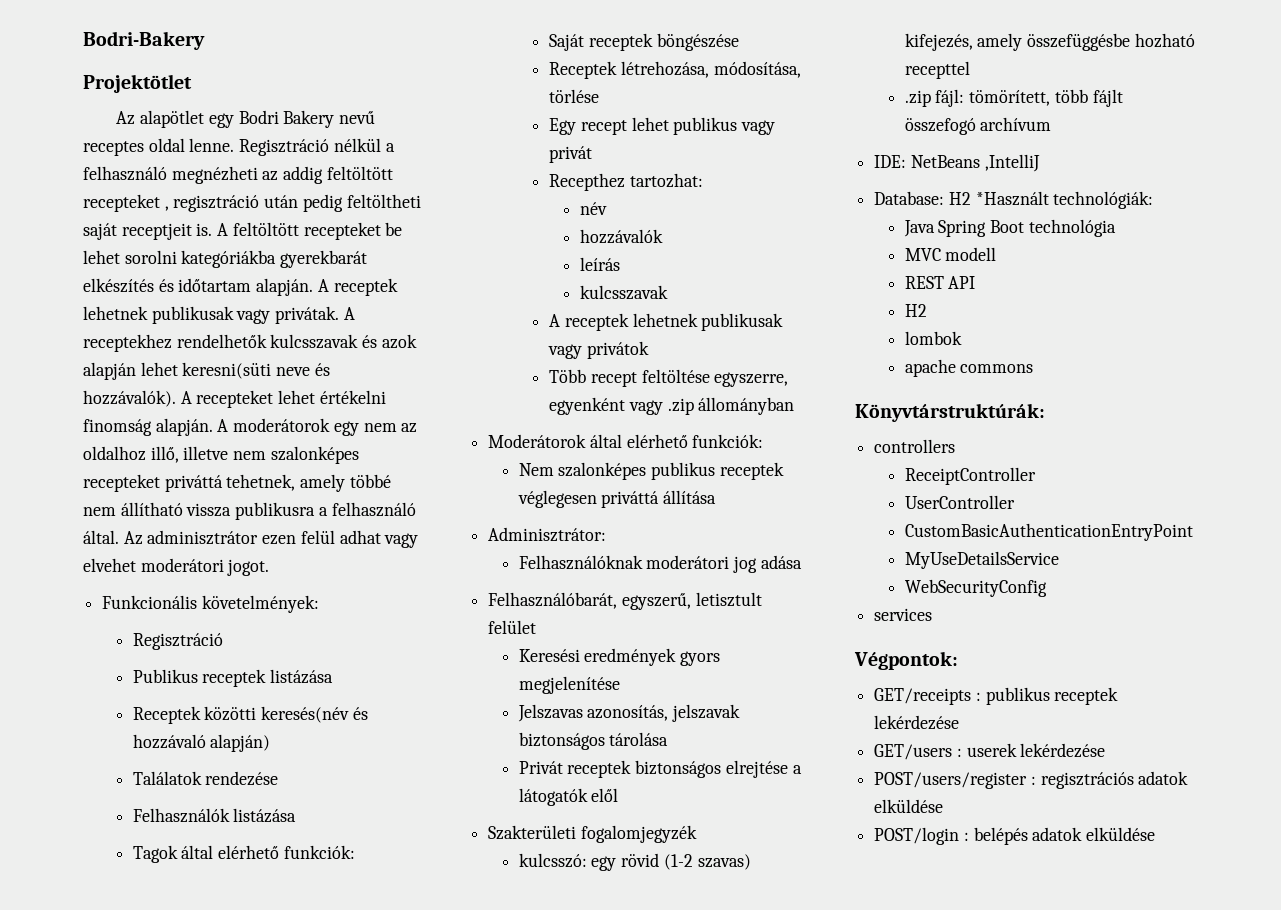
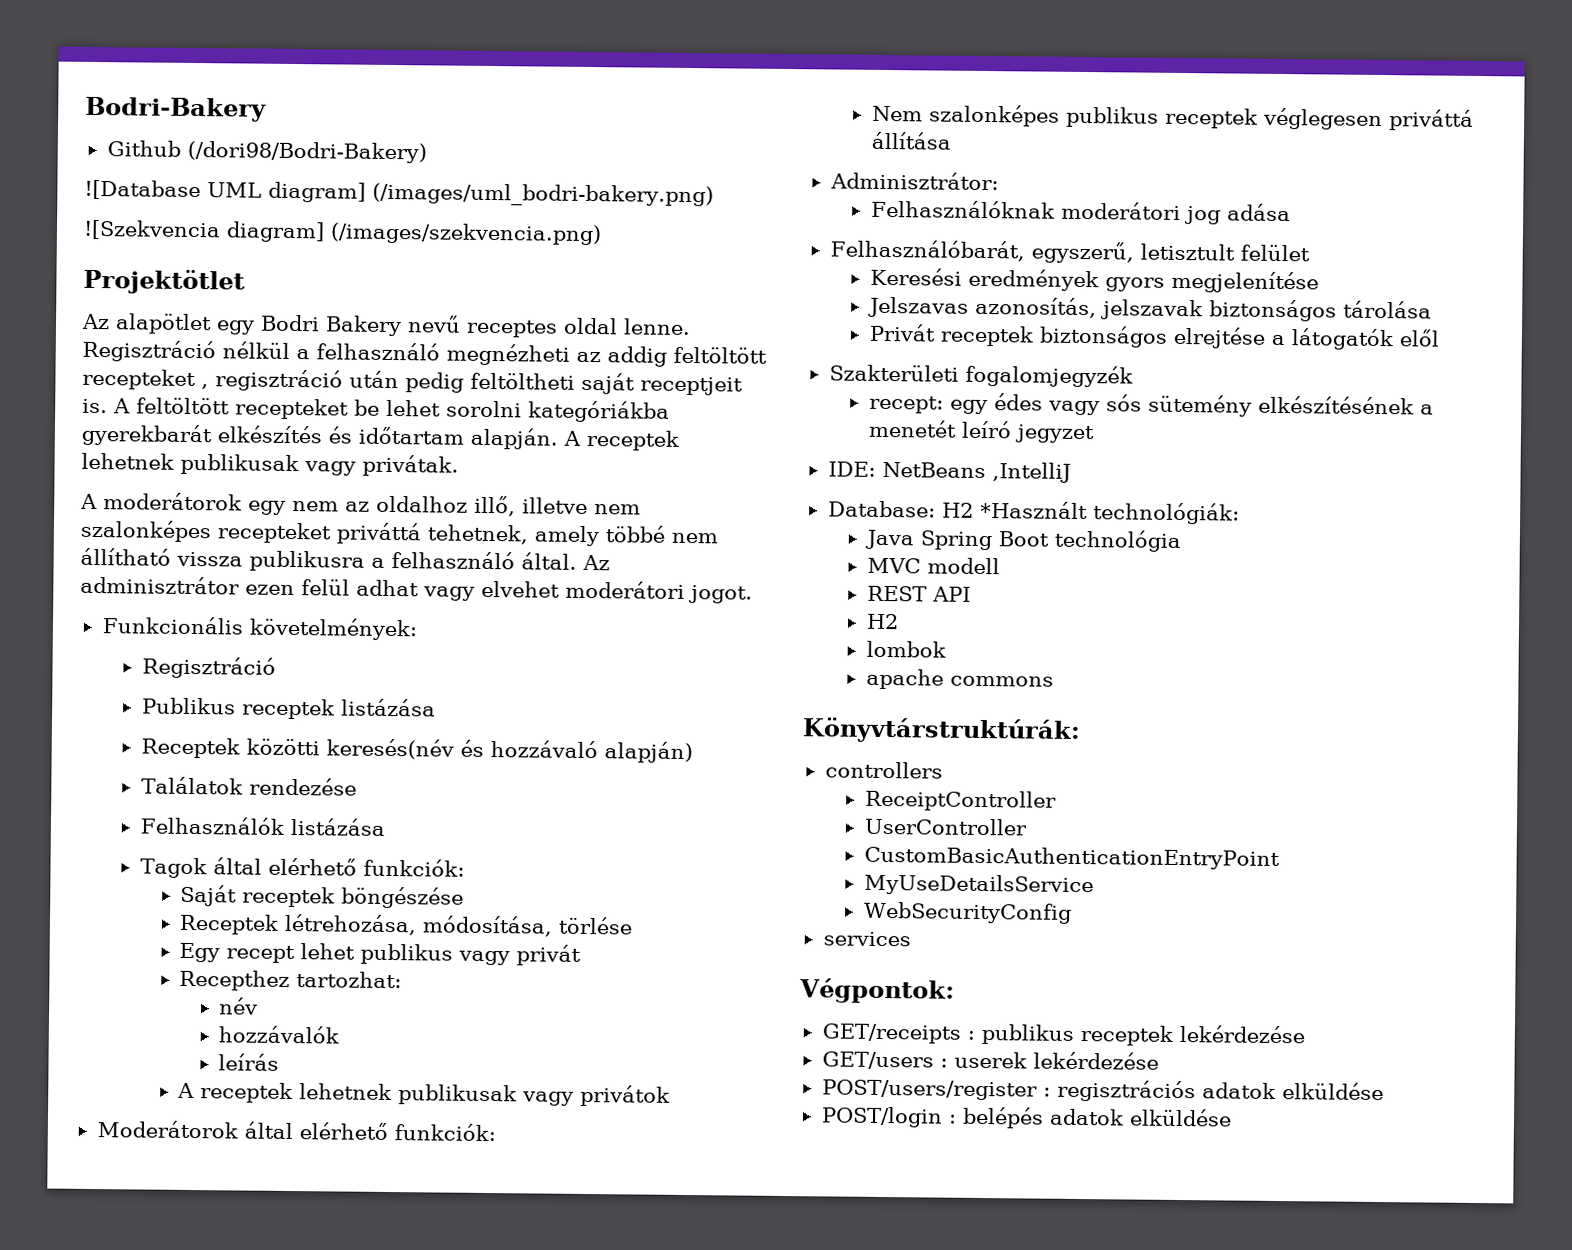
+ Github (/dori98/Bodri-Bakery)
+ ![Database UML diagram] (/images/uml_bodri-bakery.png)
+ ![Szekvencia diagram] (/images/szekvencia.png)
- A receptek lehetnek publikusak vagy privátak. A receptekhez rendelhetők kulcsszavak és azok alapján lehet keresni(süti neve és hozzávalók). A recepteket lehet értékelni finomság alapján. A moderátorok egy nem az oldalhoz illő, illetve nem szalonképes recepteket priváttá tehetnek, amely többé nem állítható vissza publikusra a felhasználó által.
+ A receptek lehetnek publikusak vagy privátak.
+ A moderátorok egy nem az oldalhoz illő, illetve nem szalonképes recepteket priváttá tehetnek, amely többé nem állítható vissza publikusra a felhasználó által.
  leírás
- kulcsszavak
- Több recept feltöltése egyszerre, egyenként vagy .zip állományban
- kulcsszó: egy rövid (1-2 szavas) kifejezés, amely összefüggésbe hozható recepttel
- .zip fájl: tömörített, több fájlt összefogó archívum
+ recept: egy édes vagy sós sütemény elkészítésének a menetét leíró jegyzet

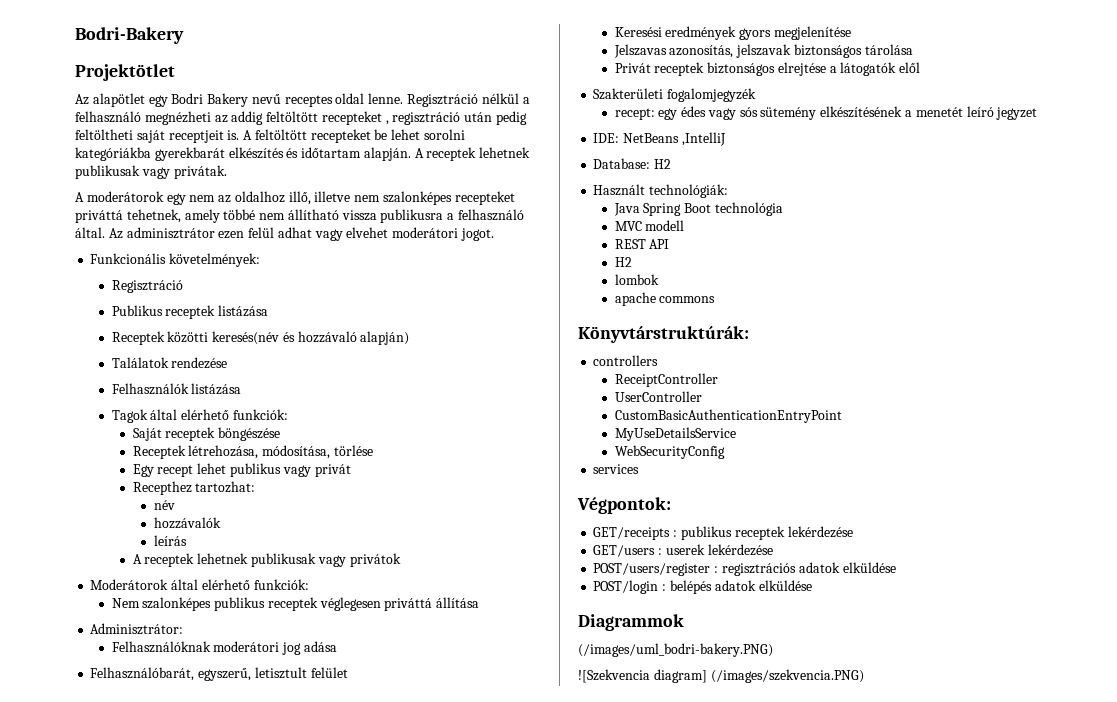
- Github (/dori98/Bodri-Bakery)
- ![Database UML diagram] (/images/uml_bodri-bakery.png)
- ![Szekvencia diagram] (/images/szekvencia.png)
- Database: H2 *Használt technológiák:
+ Database: H2
+ Használt technológiák:
+ Diagrammok
+ (/images/uml_bodri-bakery.PNG)
+ ![Szekvencia diagram] (/images/szekvencia.PNG)

